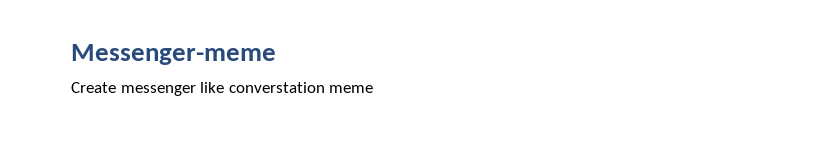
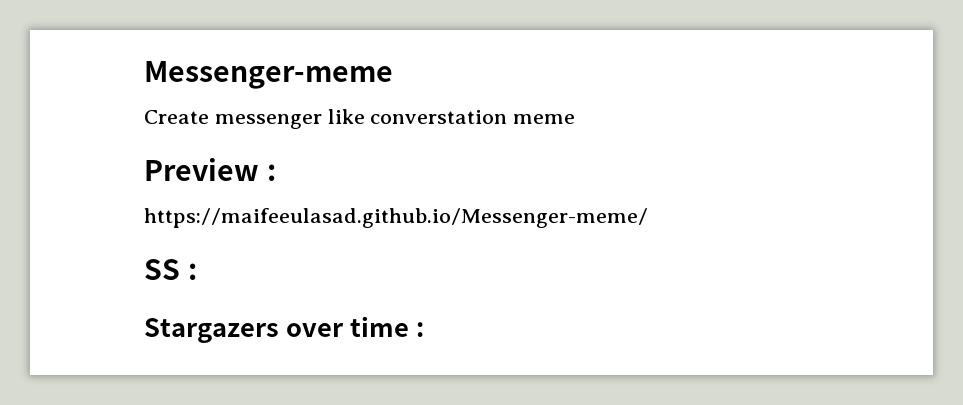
+ Preview :
+ https://maifeeulasad.github.io/Messenger-meme/
+ SS :
+ Stargazers over time :

